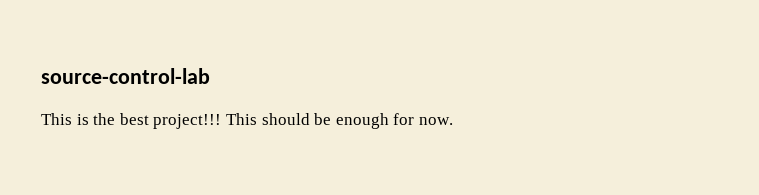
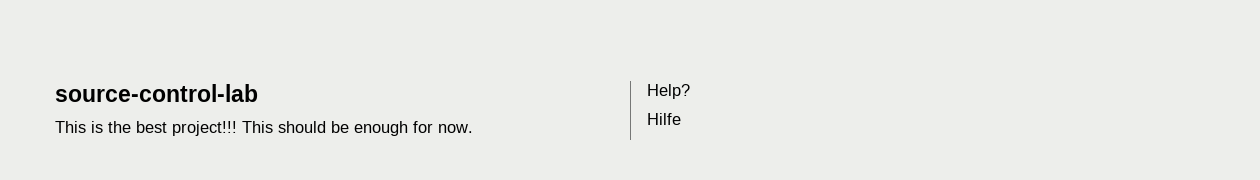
+ Help?
+ Hilfe

